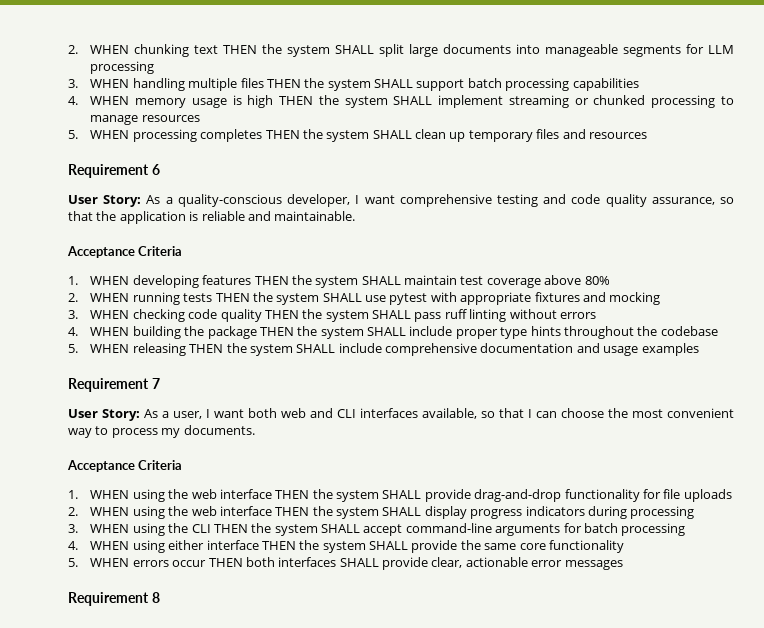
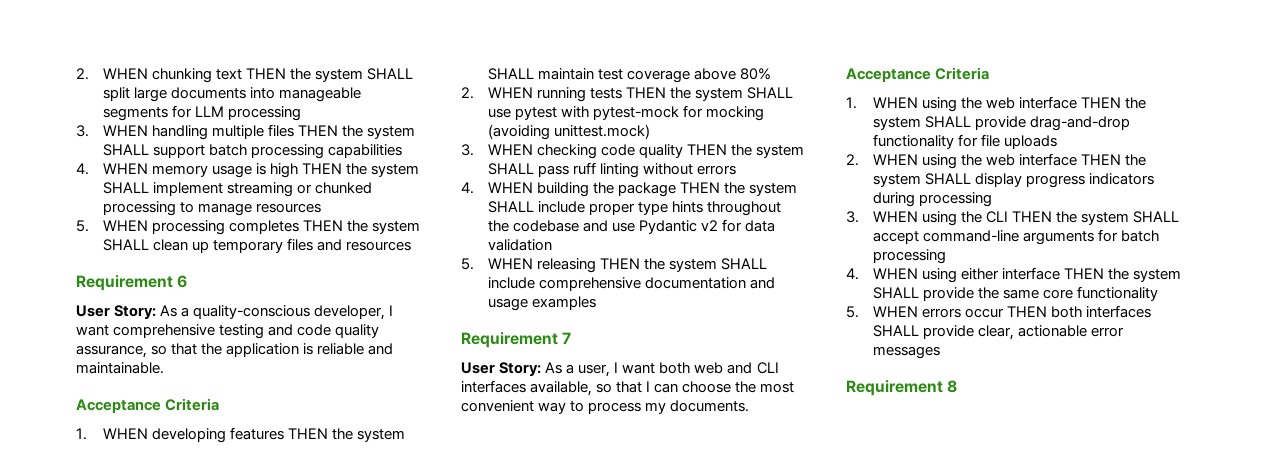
- 2. WHEN running tests THEN the system SHALL use pytest with appropriate fixtures and mocking
+ 2. WHEN running tests THEN the system SHALL use pytest with pytest-mock for mocking (avoiding unittest.mock)
- 4. WHEN building the package THEN the system SHALL include proper type hints throughout the codebase
+ 4. WHEN building the package THEN the system SHALL include proper type hints throughout the codebase and use Pydantic v2 for data validation

